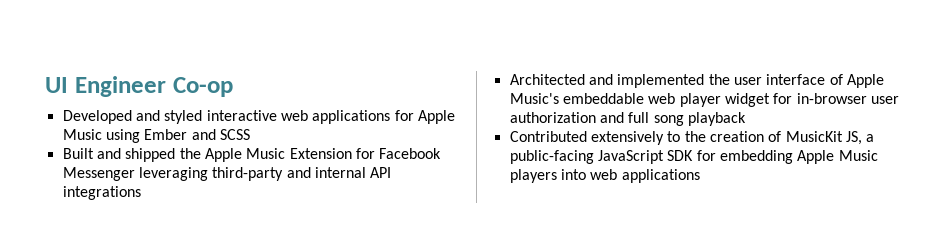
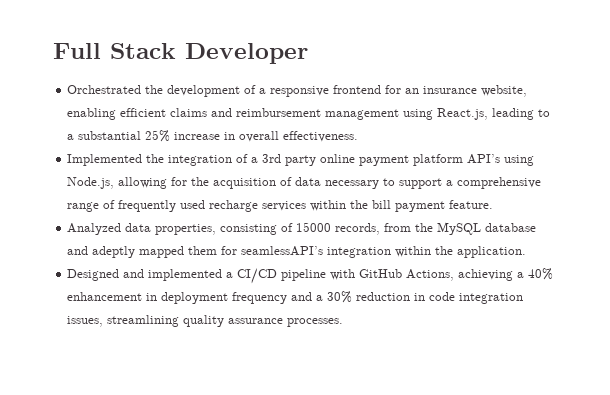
- UI Engineer Co-op
- Developed and styled interactive web applications for Apple Music using Ember and SCSS
- Built and shipped the Apple Music Extension for Facebook Messenger leveraging third-party and internal API integrations
- Architected and implemented the user interface of Apple Music's embeddable web player widget for in-browser user authorization and full song playback
- Contributed extensively to the creation of MusicKit JS, a public-facing JavaScript SDK for embedding Apple Music players into web applications
+ Full Stack Developer
+ Orchestrated the development of a responsive frontend for an insurance website, enabling efficient claims and reimbursement management using React.js, leading to a substantial 25% increase in overall effectiveness.
+ Implemented the integration of a 3rd party online payment platform API’s using Node.js, allowing for the acquisition of data necessary to support a comprehensive range of frequently used recharge services within the bill payment feature.
+ Analyzed data properties, consisting of 15000 records, from the MySQL database and adeptly mapped them for seamlessAPI’s integration within the application.
+ Designed and implemented a CI/CD pipeline with GitHub Actions, achieving a 40% enhancement in deployment frequency and a 30% reduction in code integration issues, streamlining quality assurance processes.

